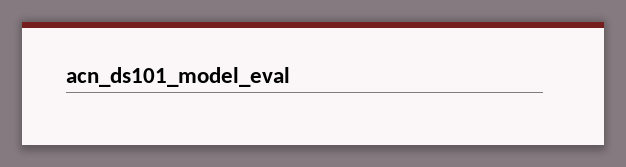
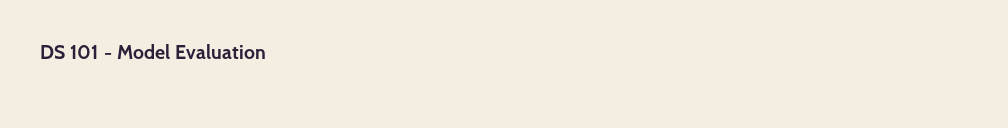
- acn_ds101_model_eval
+ DS 101 - Model Evaluation

